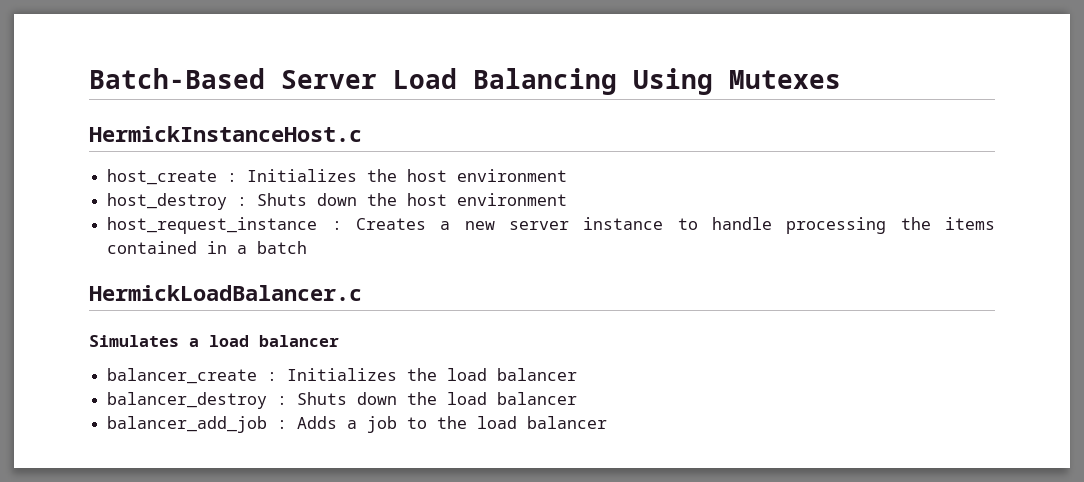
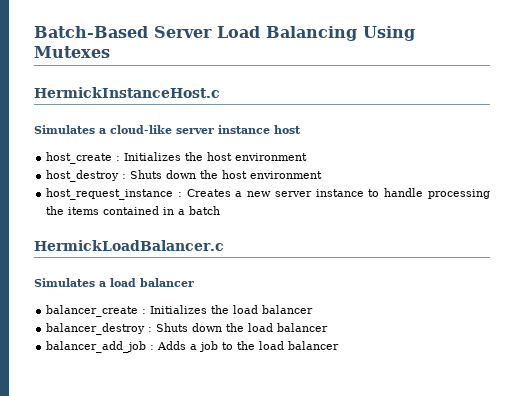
+ Simulates a cloud-like server instance host

